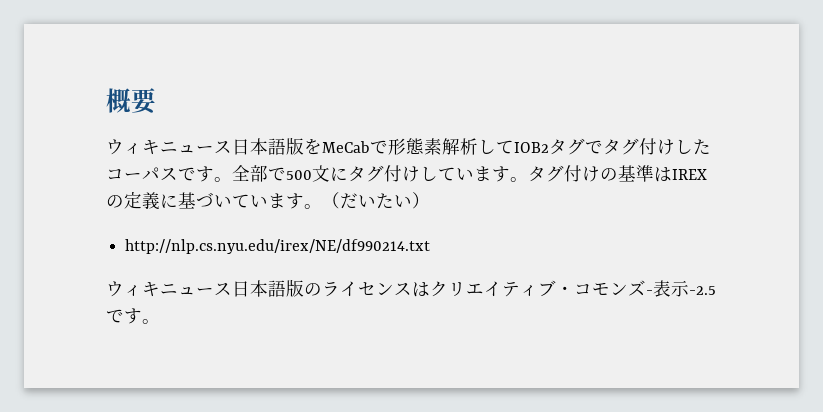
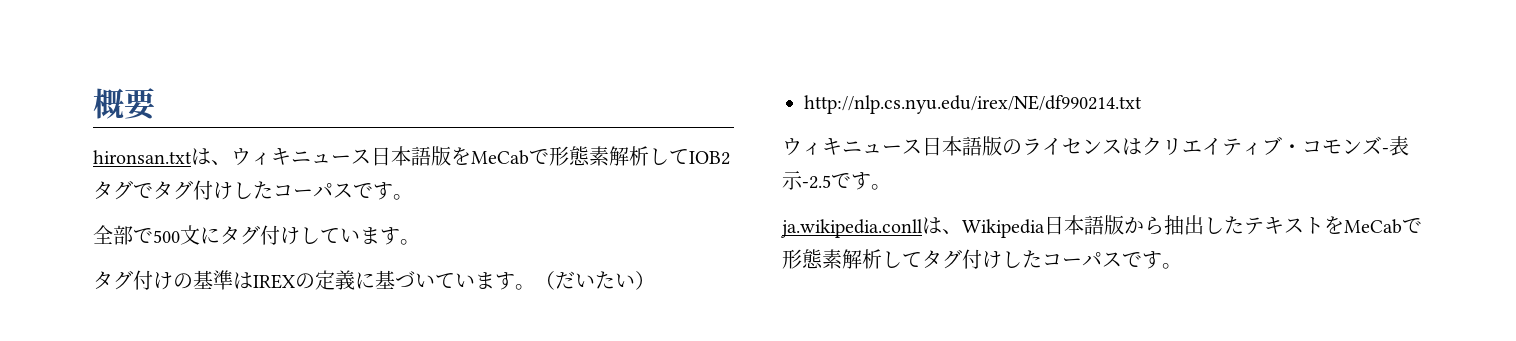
- ウィキニュース日本語版をMeCabで形態素解析してIOB2タグでタグ付けしたコーパスです。全部で500文にタグ付けしています。タグ付けの基準はIREXの定義に基づいています。
+ hironsan.txtは、ウィキニュース日本語版をMeCabで形態素解析してIOB2タグでタグ付けしたコーパスです。
+ 全部で500文にタグ付けしています。
+ タグ付けの基準はIREXの定義に基づいています。
+ ja.wikipedia.conllは、Wikipedia日本語版から抽出したテキストをMeCabで形態素解析してタグ付けしたコーパスです。

